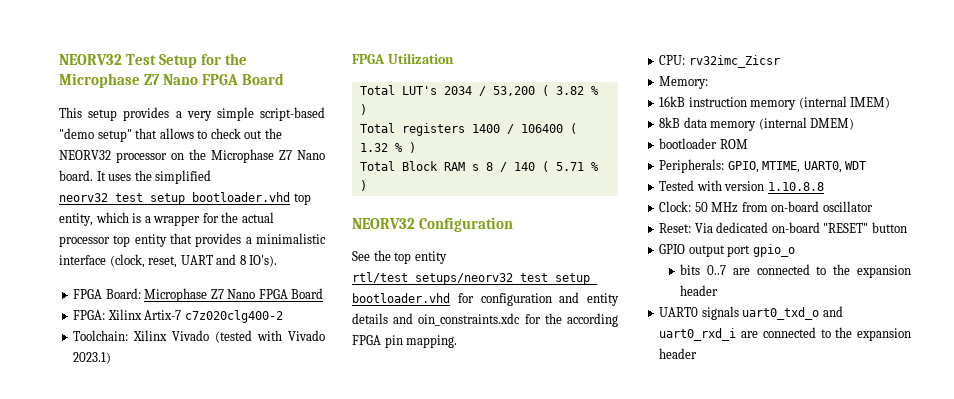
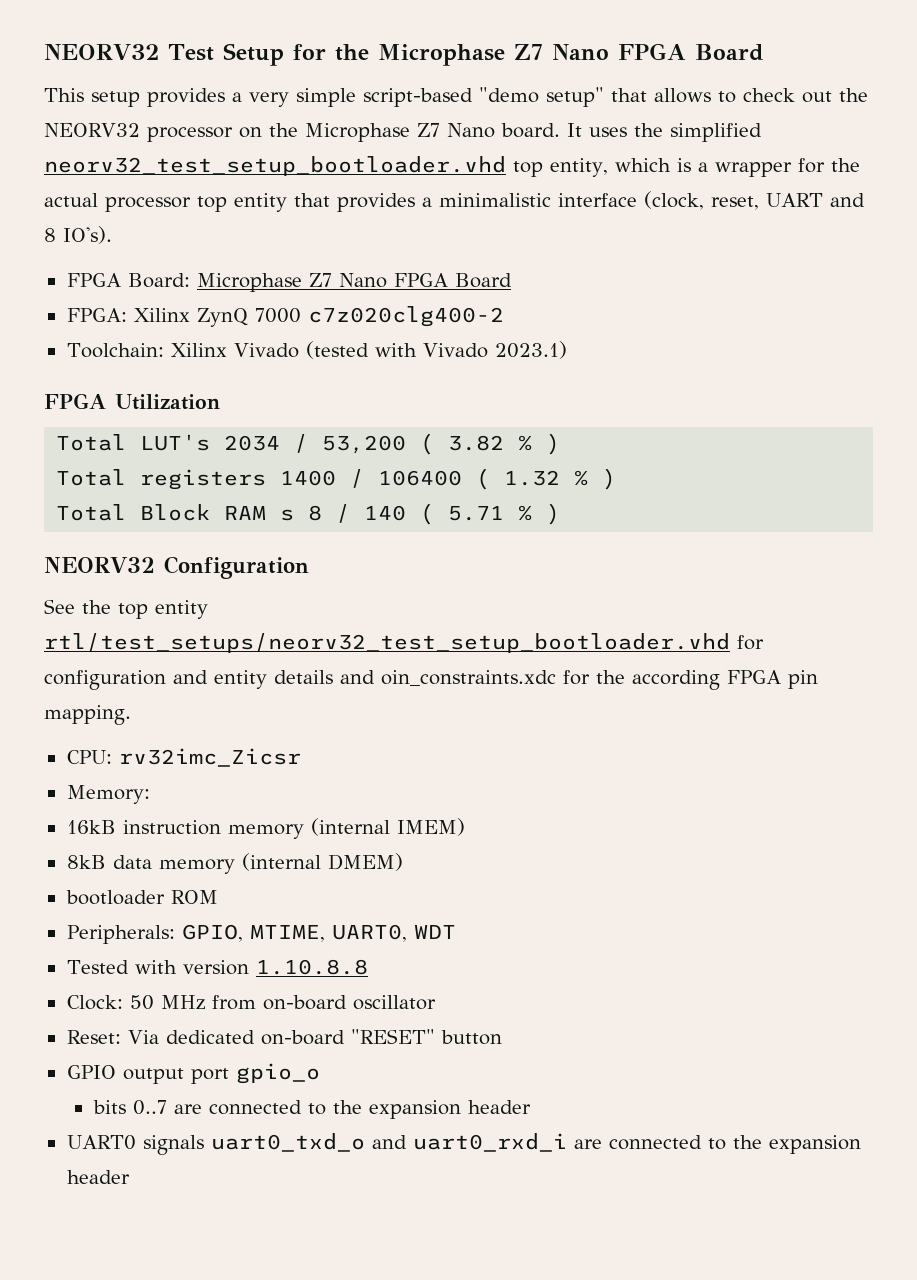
- FPGA: Xilinx Artix-7 c7z020clg400-2
+ FPGA: Xilinx ZynQ 7000 c7z020clg400-2

